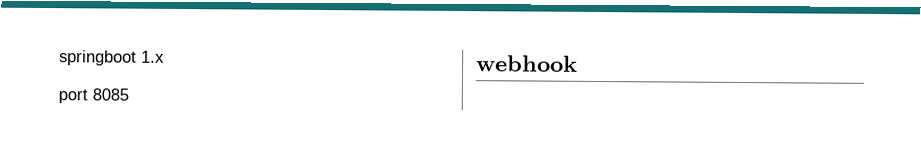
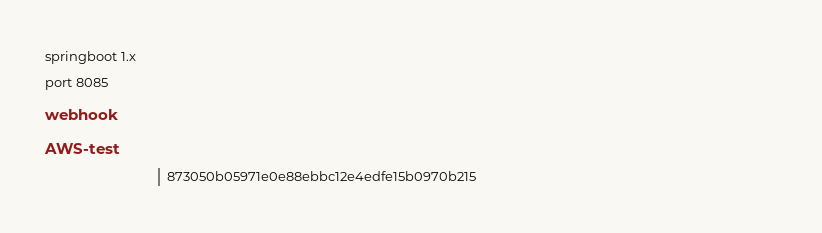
+ AWS-test
+ 873050b05971e0e88ebbc12e4edfe15b0970b215

